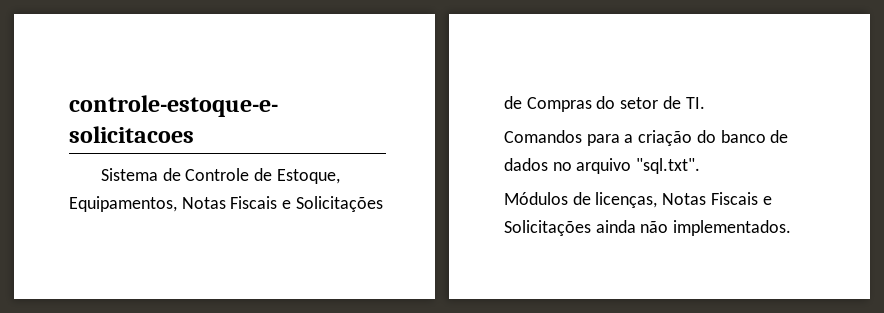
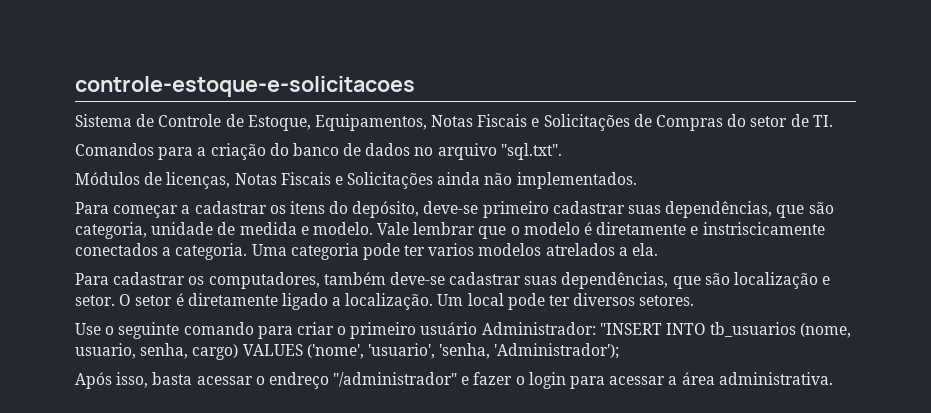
+ Para começar a cadastrar os itens do depósito, deve-se primeiro cadastrar suas dependências, que são categoria, unidade de medida e modelo. Vale lembrar que o modelo é diretamente e instriscicamente conectados a categoria. Uma categoria pode ter varios modelos atrelados a ela.
+ Para cadastrar os computadores, também deve-se cadastrar suas dependências, que são localização e setor. O setor é diretamente ligado a localização. Um local pode ter diversos setores.
+ Use o seguinte comando para criar o primeiro usuário Administrador: "INSERT INTO tb_usuarios (nome, usuario, senha, cargo) VALUES ('nome', 'usuario', 'senha, 'Administrador');
+ Após isso, basta acessar o endreço "/administrador" e fazer o login para acessar a área administrativa.

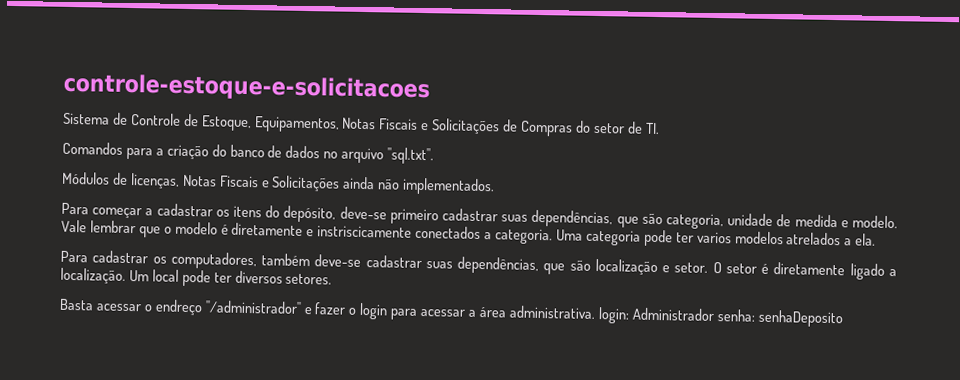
- Use o seguinte comando para criar o primeiro usuário Administrador: "INSERT INTO tb_usuarios (nome, usuario, senha, cargo) VALUES ('nome', 'usuario', 'senha, 'Administrador');
- Após isso, basta acessar o endreço "/administrador" e fazer o login para acessar a área administrativa.
+ Basta acessar o endreço "/administrador" e fazer o login para acessar a área administrativa. login: Administrador senha: senhaDeposito

